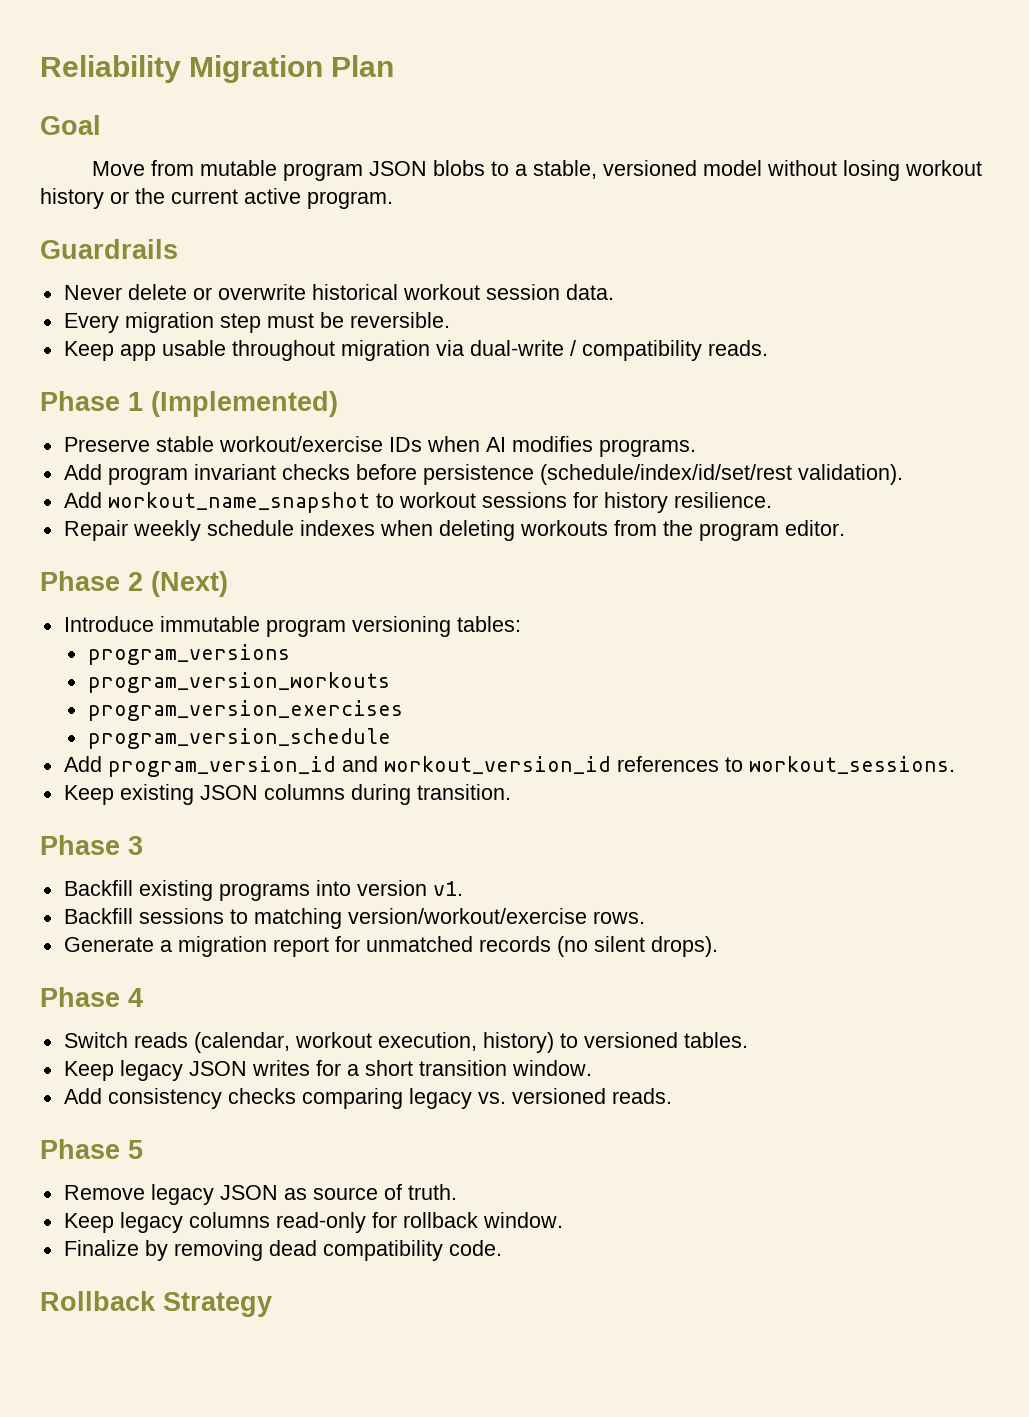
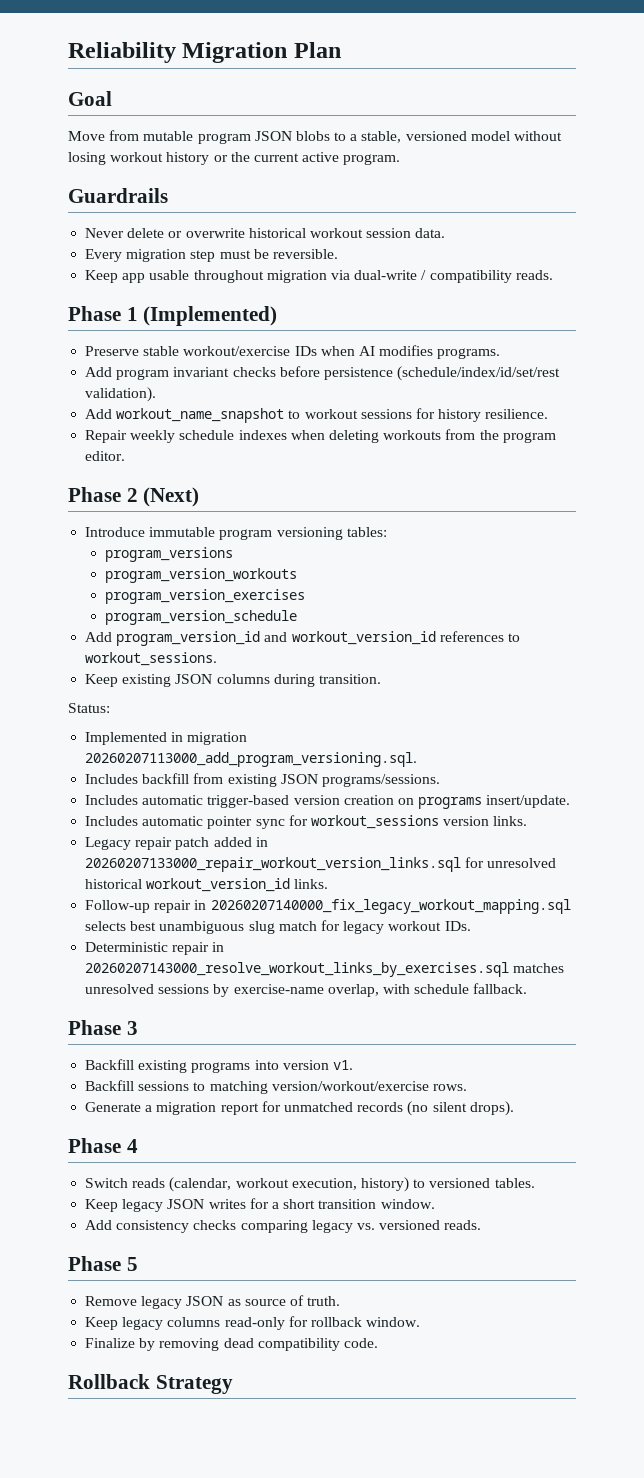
+ Status:
+ Implemented in migration 20260207113000_add_program_versioning.sql.
+ Includes backfill from existing JSON programs/sessions.
+ Includes automatic trigger-based version creation on programs insert/update.
+ Includes automatic pointer sync for workout_sessions version links.
+ Legacy repair patch added in 20260207133000_repair_workout_version_links.sql for unresolved historical workout_version_id links.
+ Follow-up repair in 20260207140000_fix_legacy_workout_mapping.sql selects best unambiguous slug match for legacy workout IDs.
+ Deterministic repair in 20260207143000_resolve_workout_links_by_exercises.sql matches unresolved sessions by exercise-name overlap, with schedule fallback.

